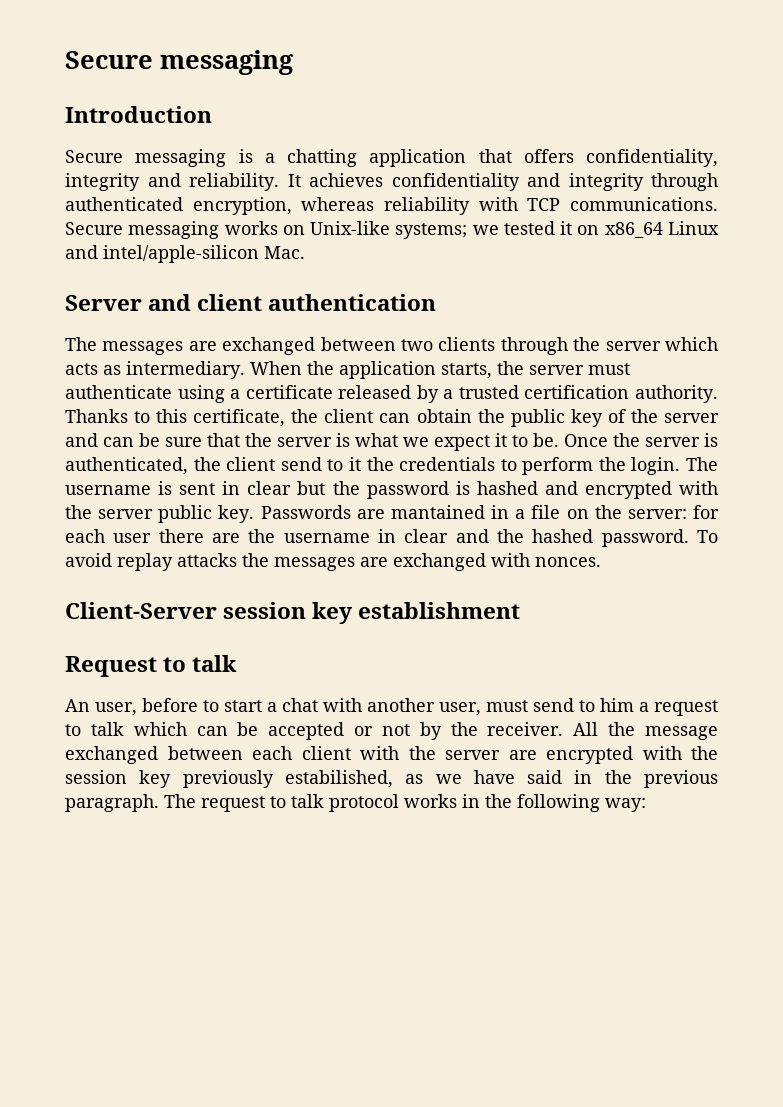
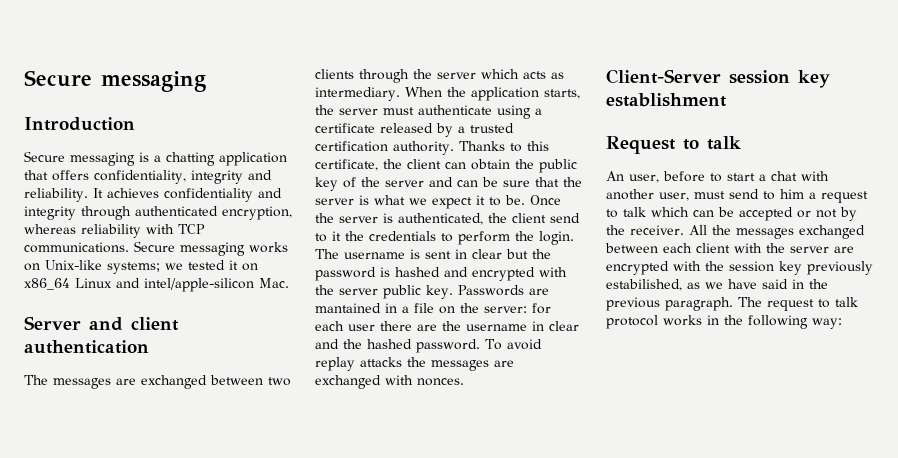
- All the message exchanged between each client with the server are encrypted with the session key previously estabilished, as we have said in the previous paragraph.
+ All the messages exchanged between each client with the server are encrypted with the session key previously estabilished, as we have said in the previous paragraph.

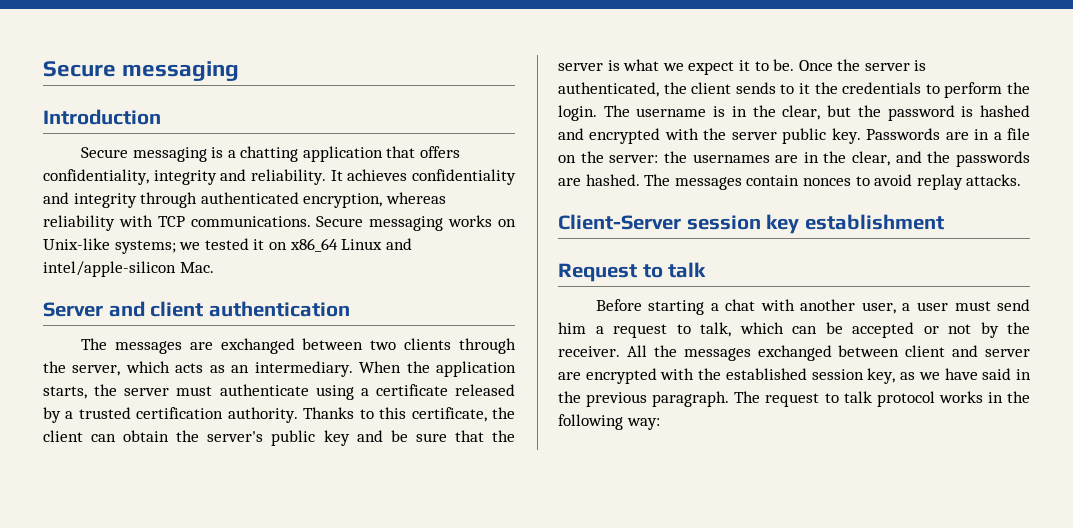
- The messages are exchanged between two clients through the server which acts as intermediary.
+ The messages are exchanged between two clients through the server, which acts as an intermediary.
- Thanks to this certificate, the client can obtain the public key of the server and can be sure that the server is what we expect it to be.
+ Thanks to this certificate, the client can obtain the server's public key and be sure that the server is what we expect it to be.
- Once the server is authenticated, the client send to it the credentials to perform the login.
+ Once the server is authenticated, the client sends to it the credentials to perform the login.
- The username is sent in clear but the password is hashed and encrypted with the server public key.
+ The username is in the clear, but the password is hashed and encrypted with the server public key.
- Passwords are mantained in a file on the server: for each user there are the username in clear and the hashed password. To avoid replay attacks the messages are exchanged with nonces.
+ Passwords are in a file on the server: the usernames are in the clear, and the passwords are hashed. The messages contain nonces to avoid replay attacks.
- An user, before to start a chat with another user, must send to him a request to talk which can be accepted or not by the receiver.
+ Before starting a chat with another user, a user must send him a request to talk, which can be accepted or not by the receiver.
- All the messages exchanged between each client with the server are encrypted with the session key previously estabilished, as we have said in the previous paragraph.
+ All the messages exchanged between client and server are encrypted with the established session key, as we have said in the previous paragraph.

